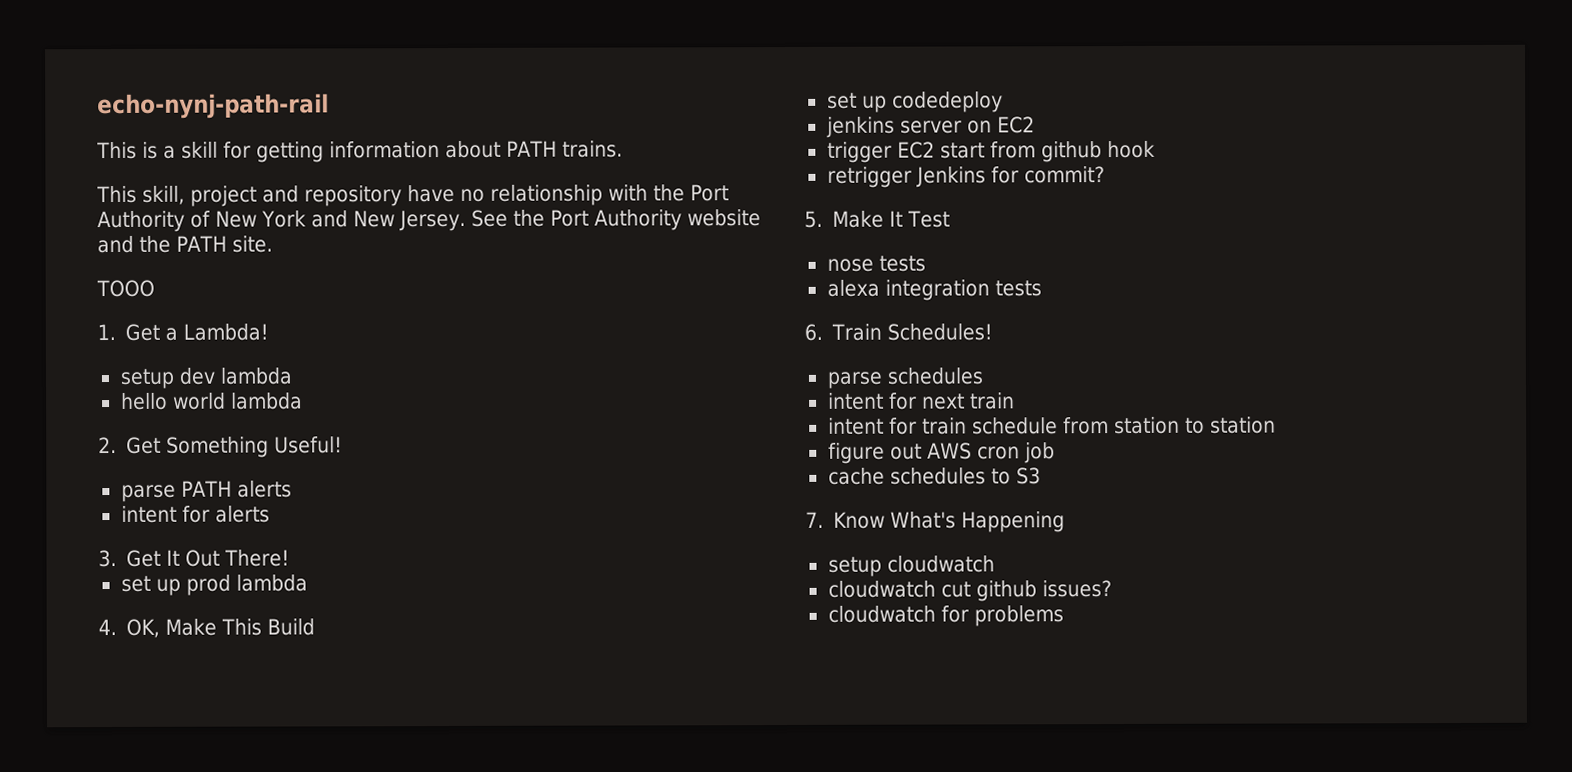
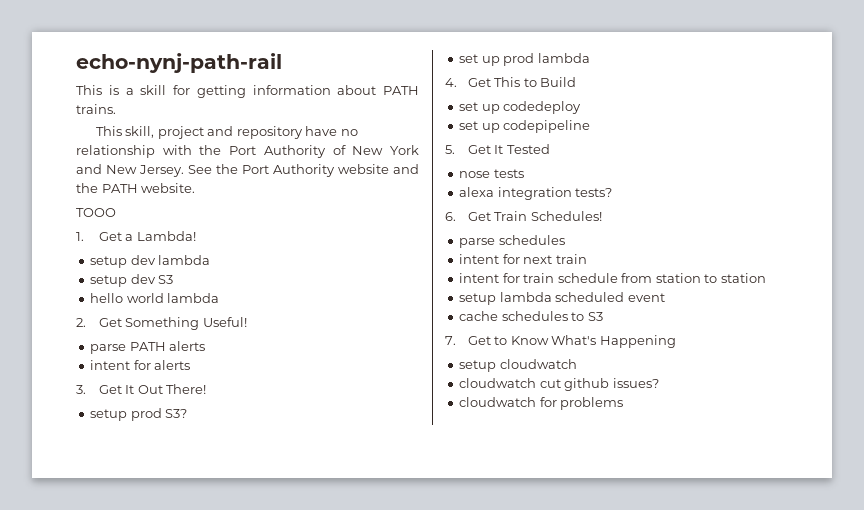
- See the Port Authority website and the PATH site.
+ See the Port Authority website and the PATH website.
+ setup dev S3
+ setup prod S3?
- 4. OK, Make This Build
+ 4. Get This to Build
- jenkins server on EC2
- trigger EC2 start from github hook
- retrigger Jenkins for commit?
- 5. Make It Test
+ set up codepipeline
+ 5. Get It Tested
- alexa integration tests
+ alexa integration tests?
- 6. Train Schedules!
+ 6. Get Train Schedules!
- figure out AWS cron job
+ setup lambda scheduled event
- 7. Know What's Happening
+ 7. Get to Know What's Happening

